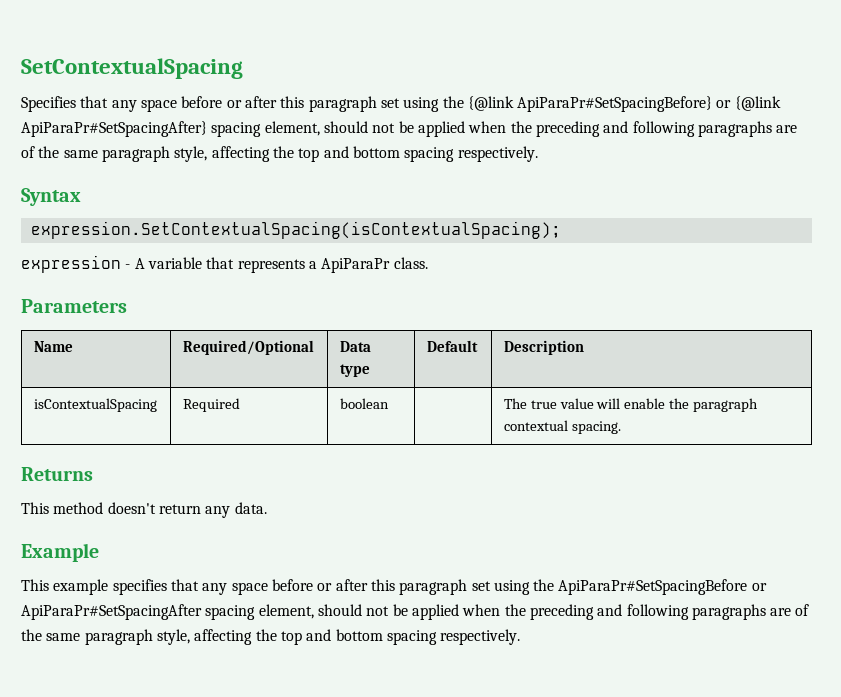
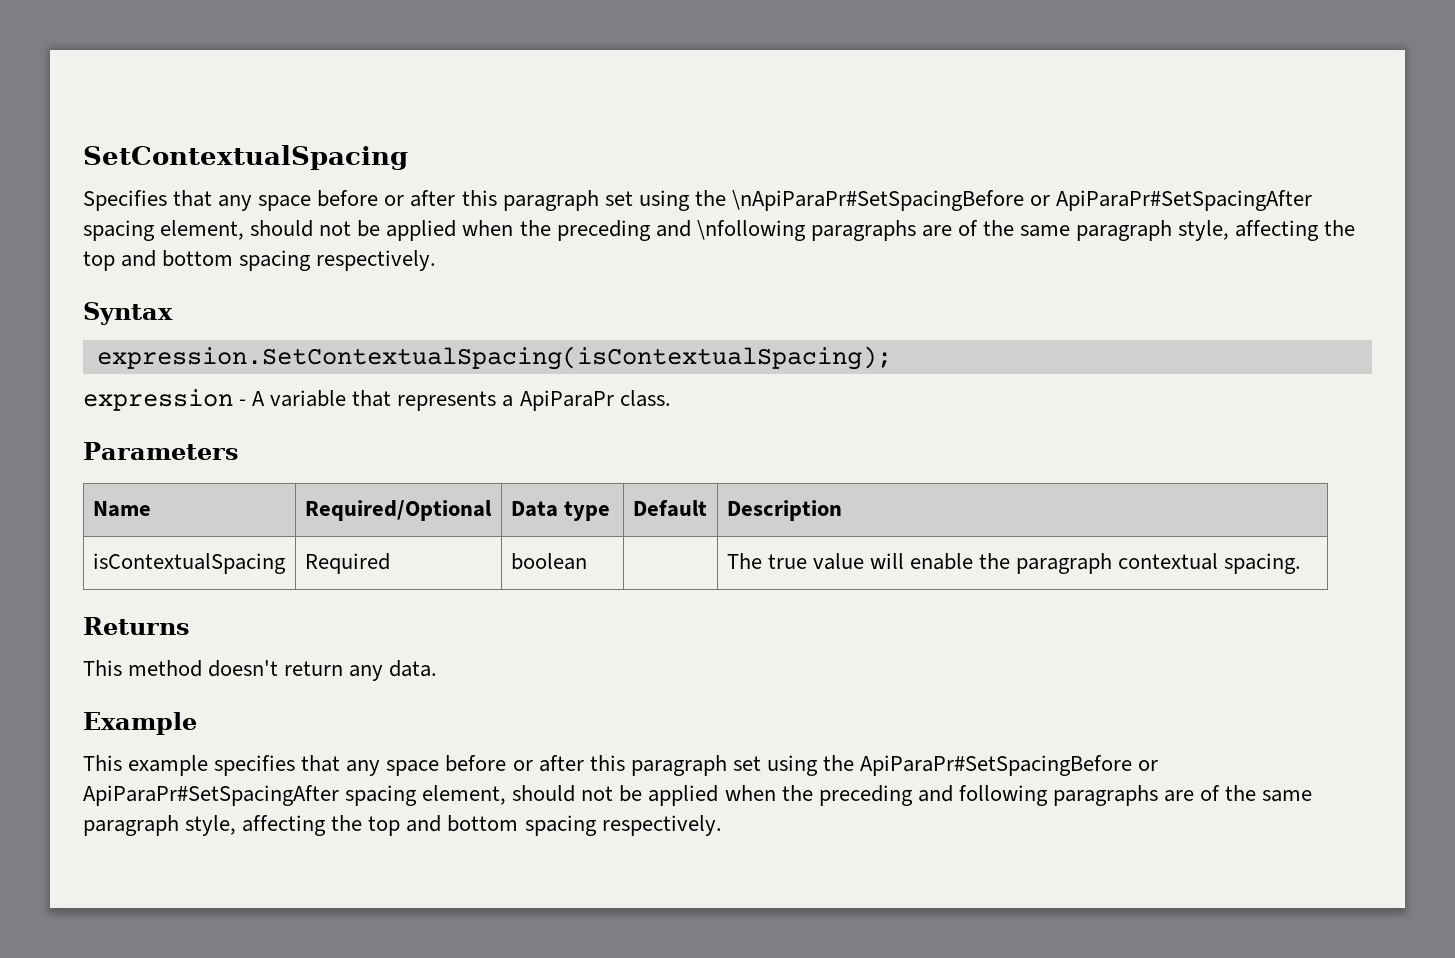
- Specifies that any space before or after this paragraph set using the {@link ApiParaPr#SetSpacingBefore} or {@link ApiParaPr#SetSpacingAfter} spacing element, should not be applied when the preceding and following paragraphs are of the same paragraph style, affecting the top and bottom spacing respectively.
+ Specifies that any space before or after this paragraph set using the \nApiParaPr#SetSpacingBefore or ApiParaPr#SetSpacingAfter spacing element, should not be applied when the preceding and \nfollowing paragraphs are of the same paragraph style, affecting the top and bottom spacing respectively.

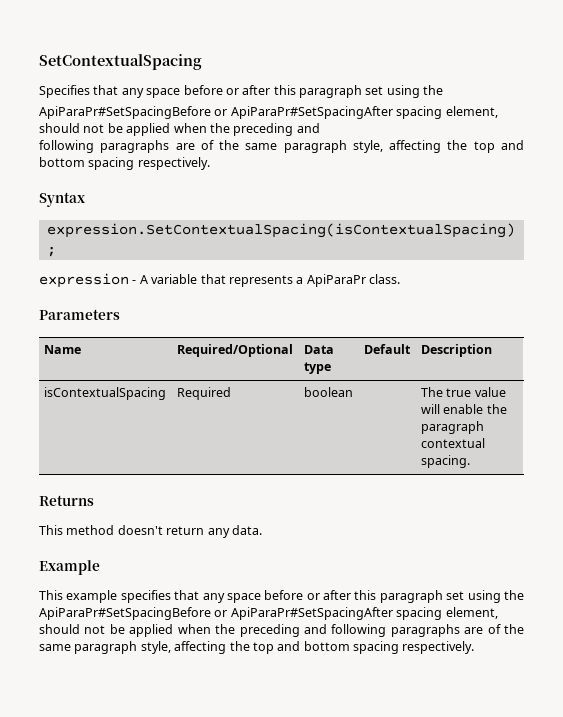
- Specifies that any space before or after this paragraph set using the \nApiParaPr#SetSpacingBefore or ApiParaPr#SetSpacingAfter spacing element, should not be applied when the preceding and \nfollowing paragraphs are of the same paragraph style, affecting the top and bottom spacing respectively.
+ Specifies that any space before or after this paragraph set using the
+ ApiParaPr#SetSpacingBefore or ApiParaPr#SetSpacingAfter spacing element, should not be applied when the preceding and
+ following paragraphs are of the same paragraph style, affecting the top and bottom spacing respectively.

